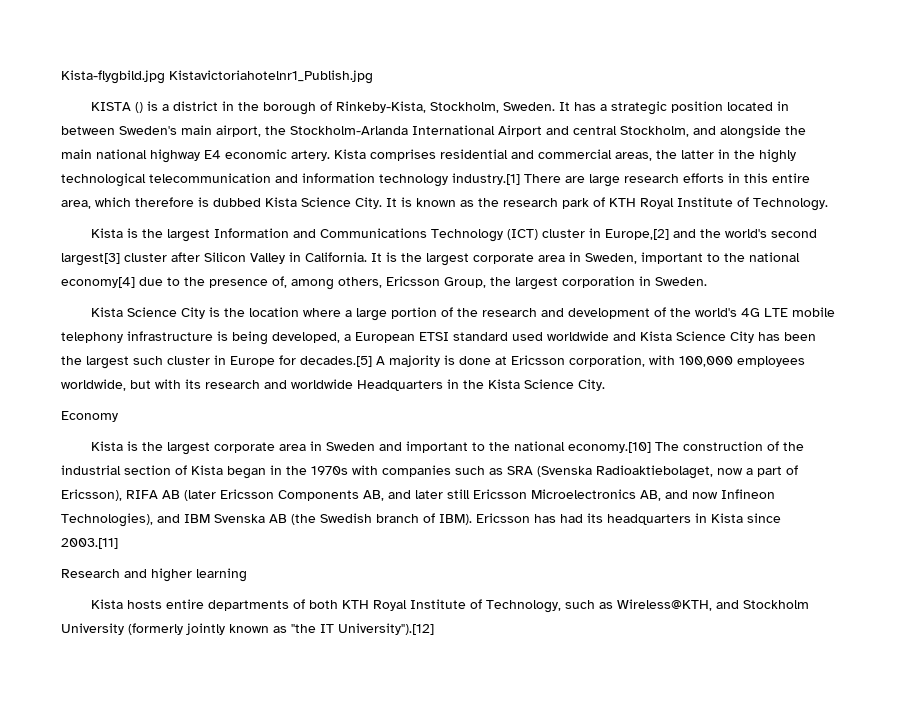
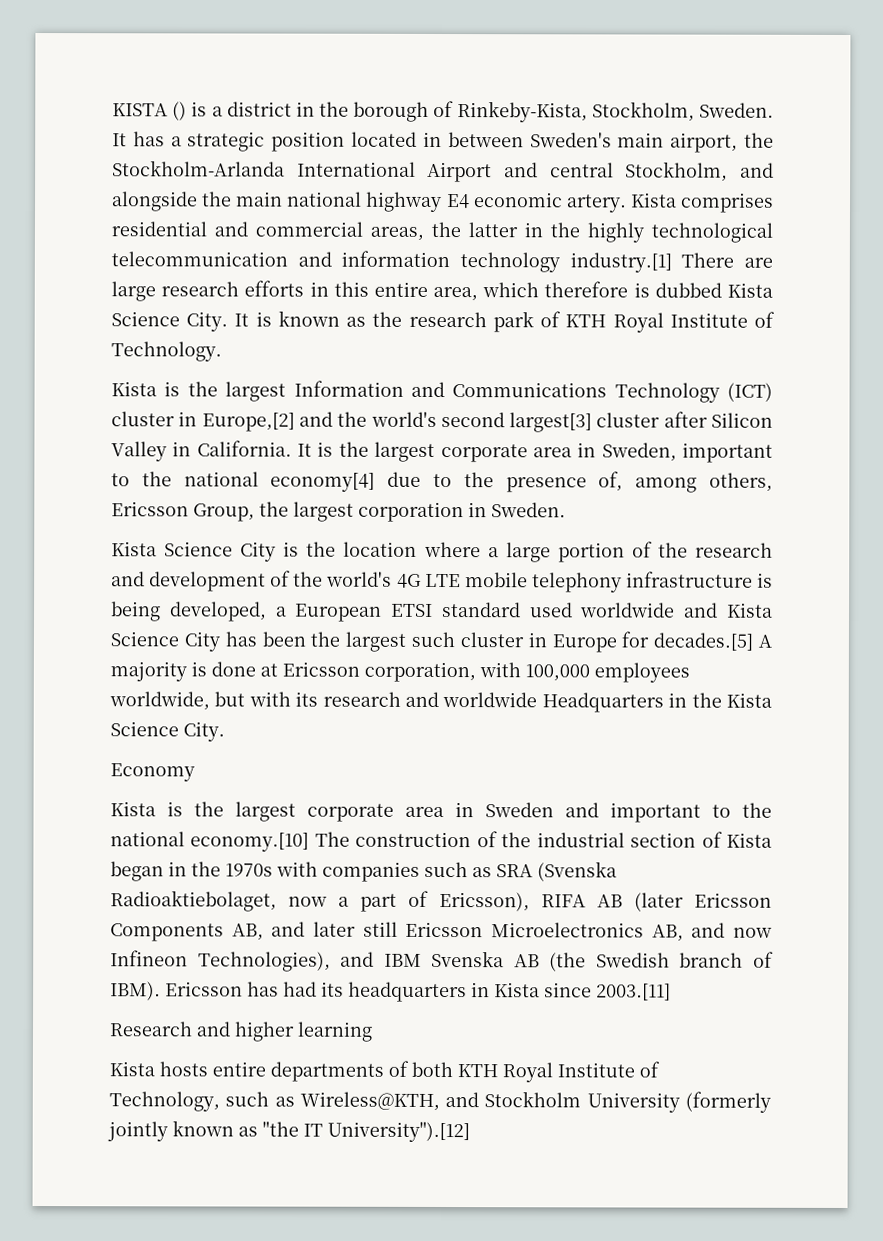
- Kista-flygbild.jpg Kistavictoriahotelnr1_Publish.jpg

